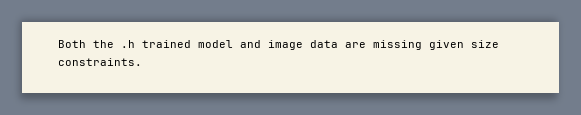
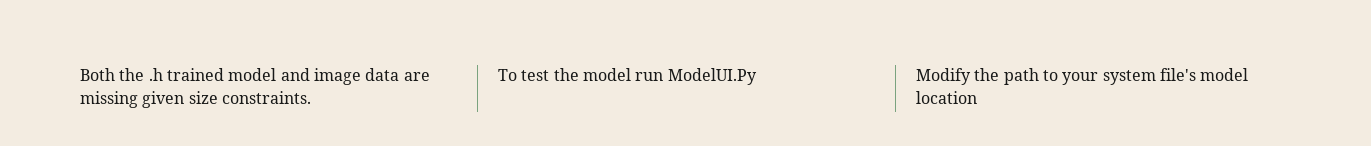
+ To test the model run ModelUI.Py
+ Modify the path to your system file's model location

